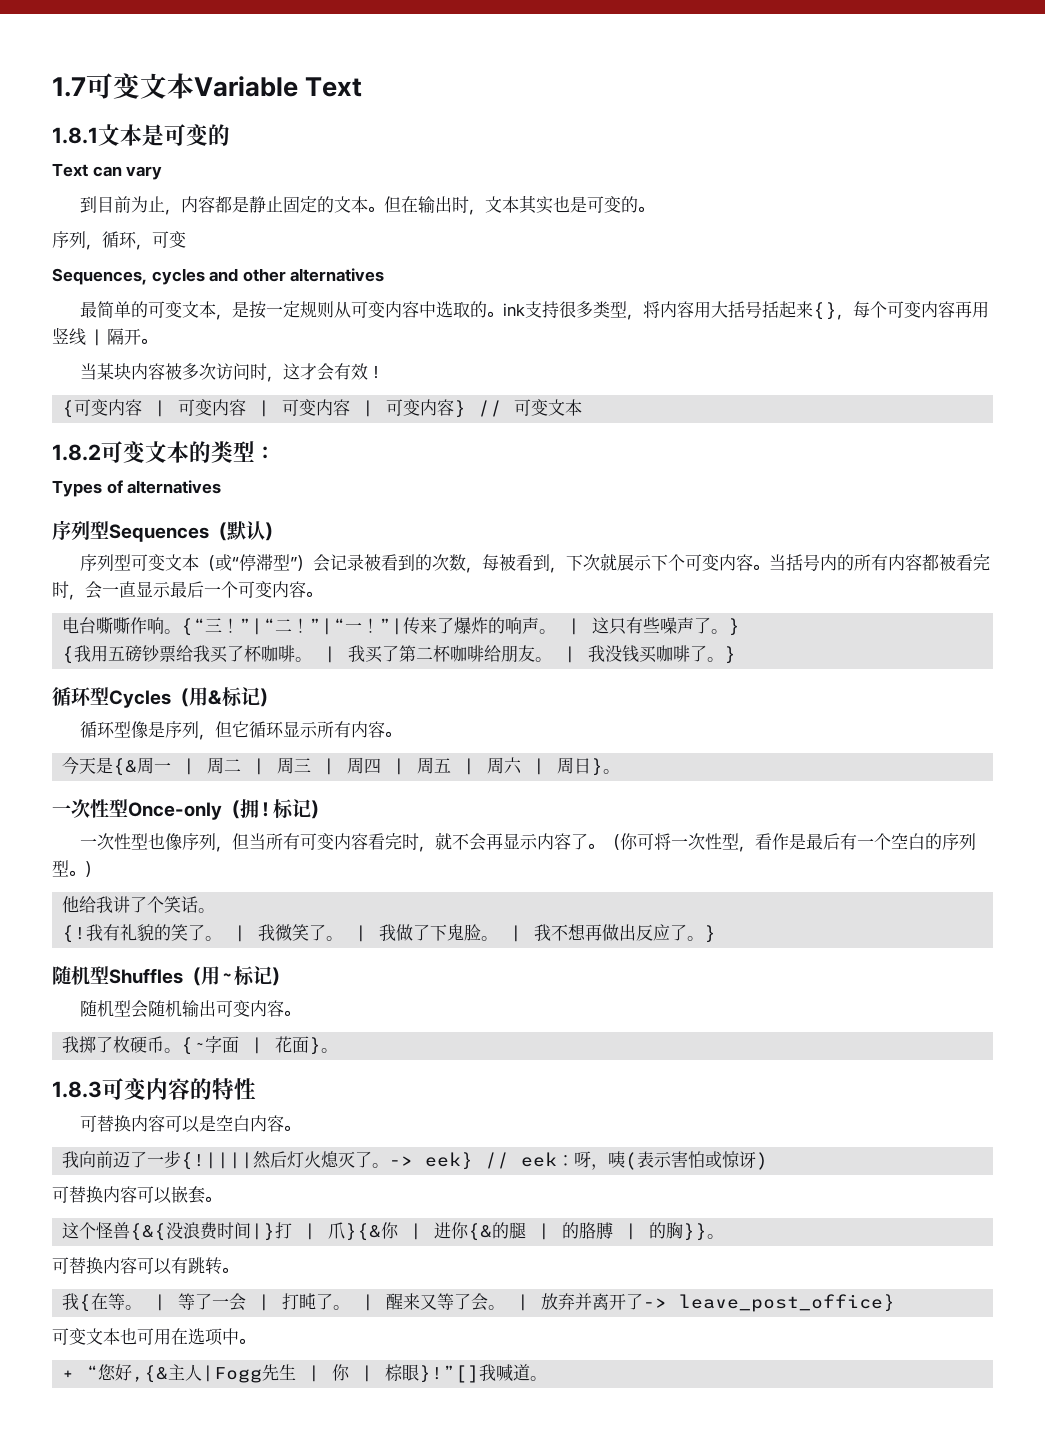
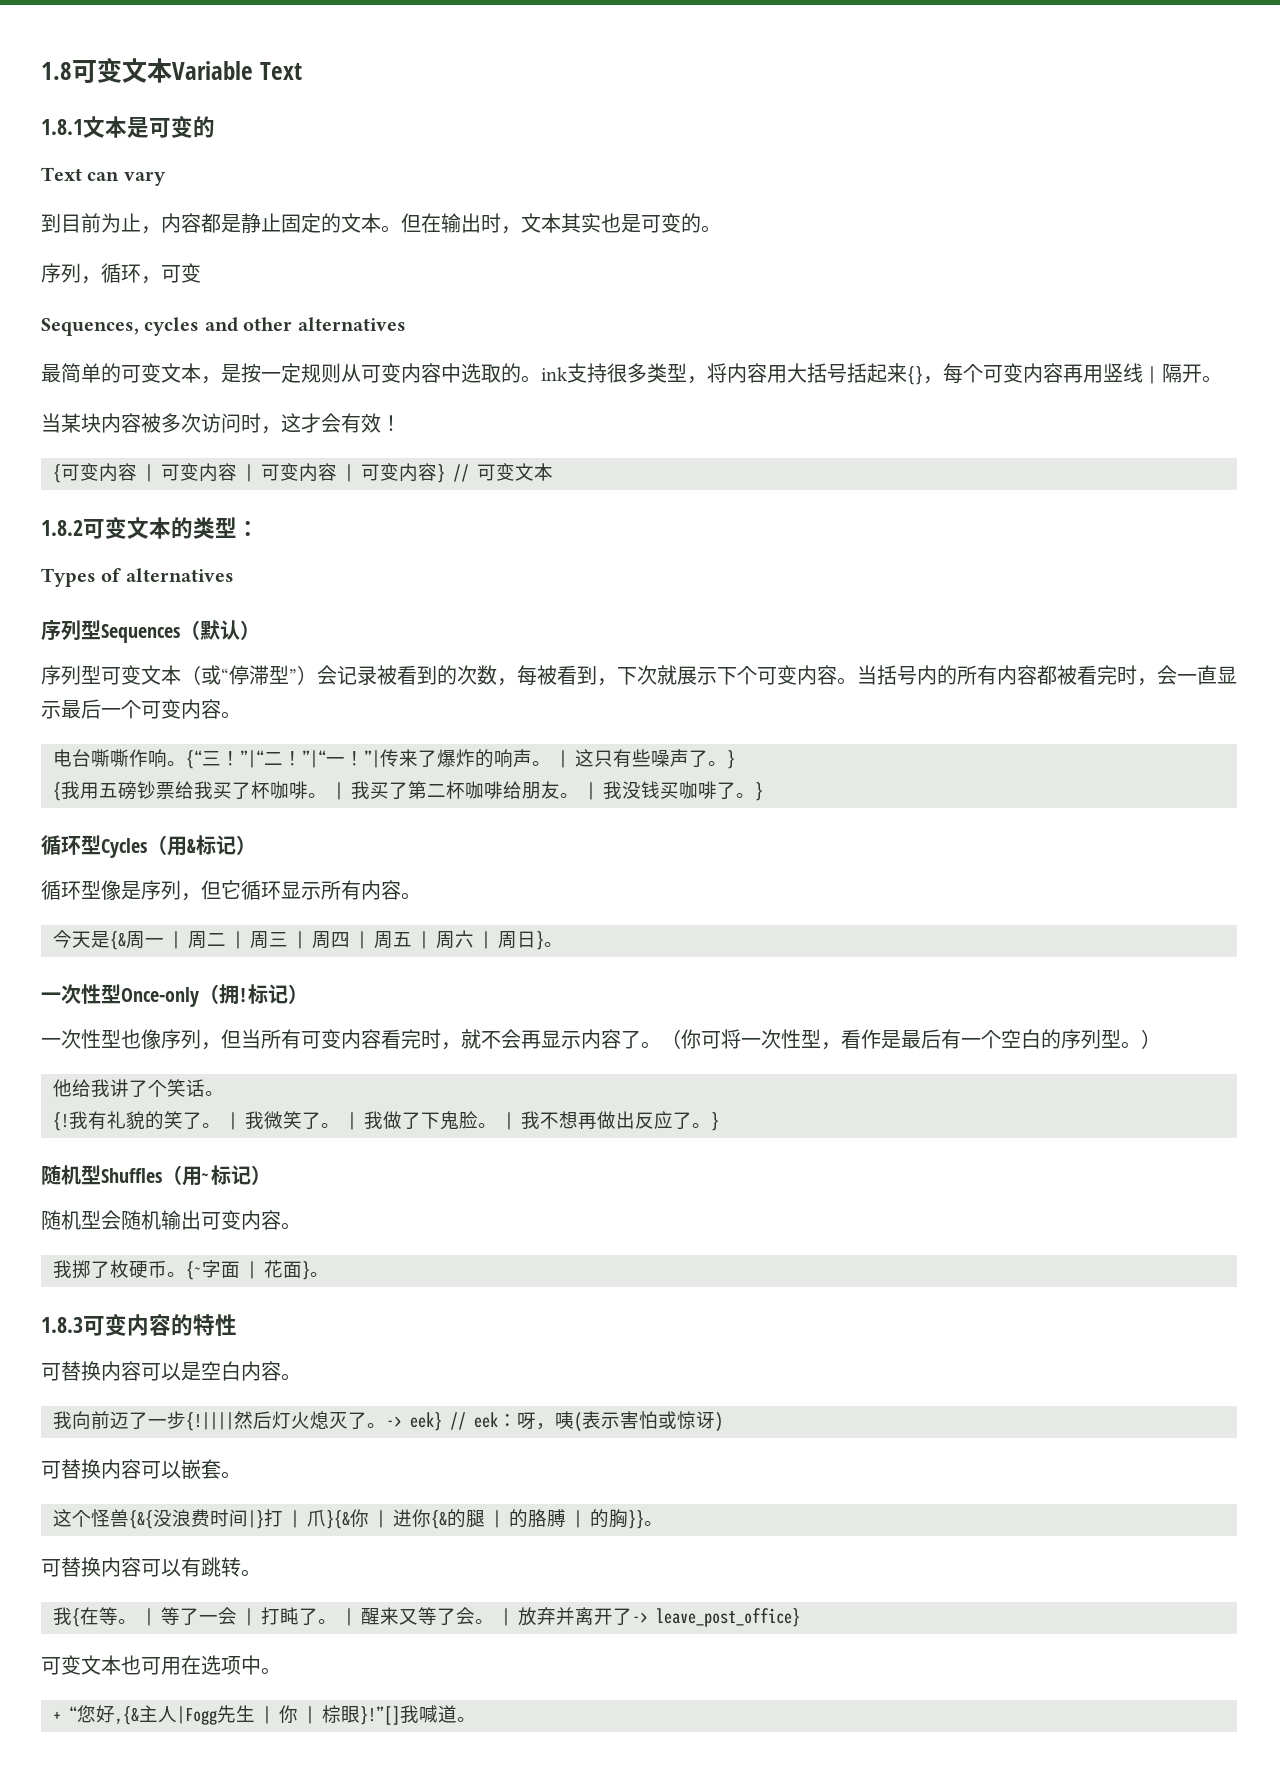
- 1.7可变文本Variable Text
+ 1.8可变文本Variable Text

